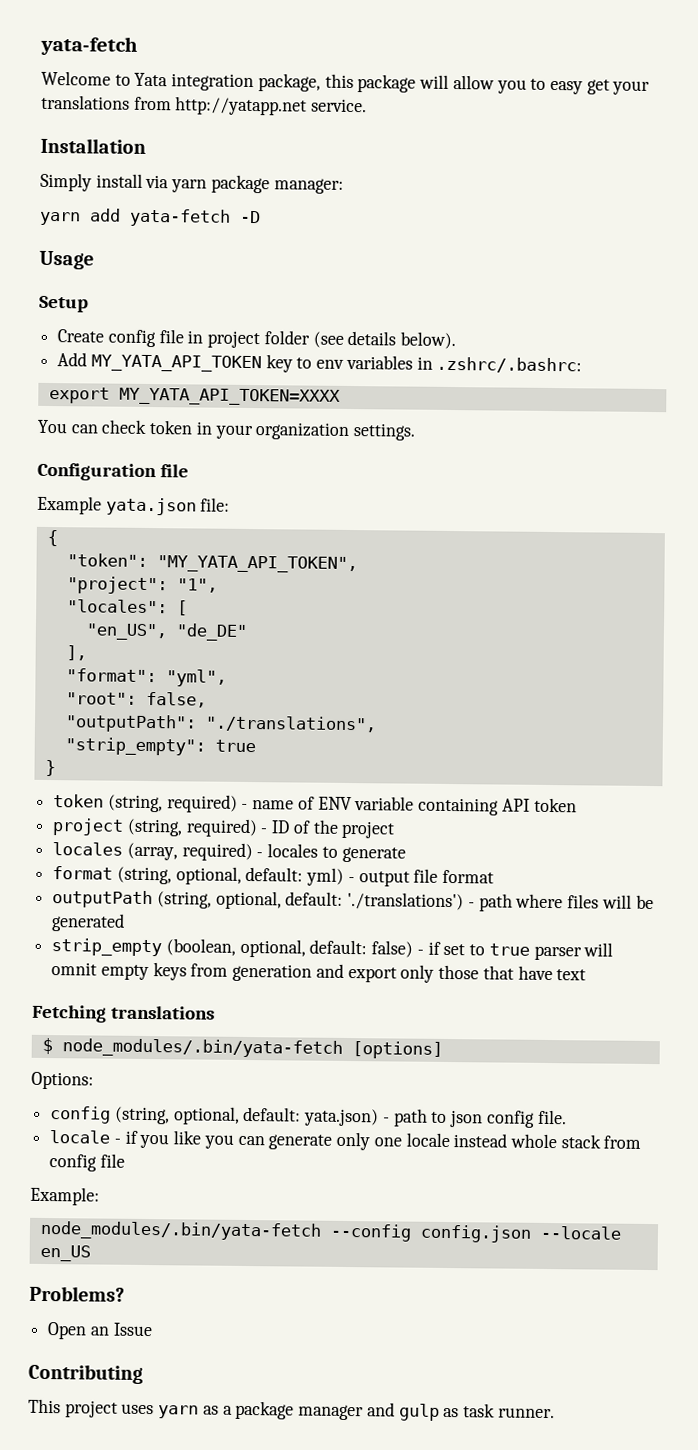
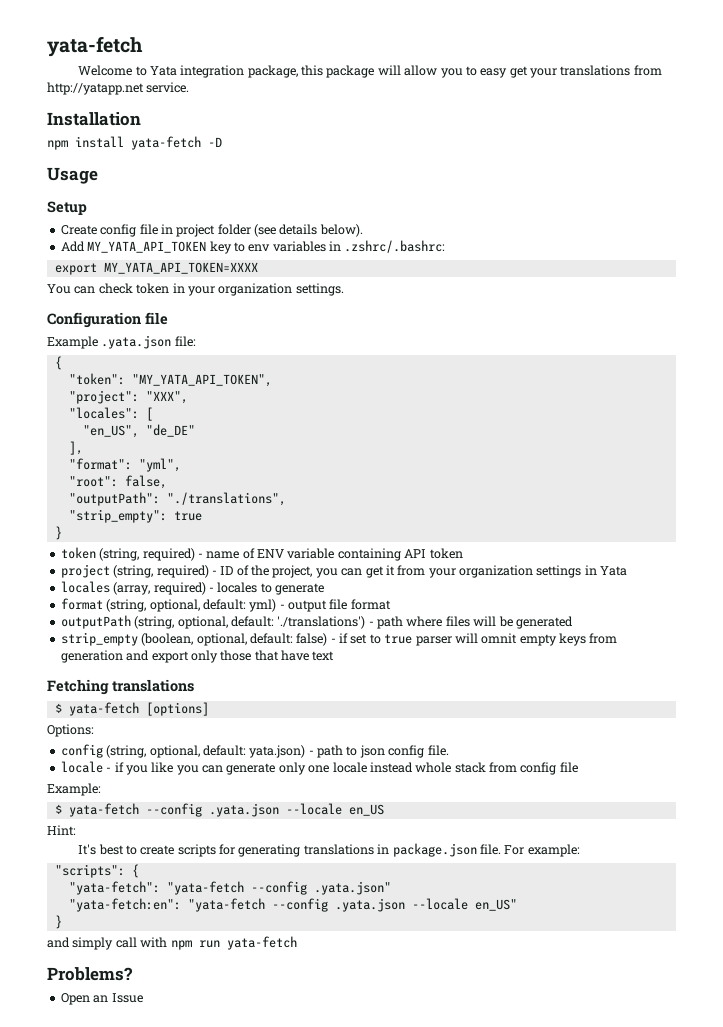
- Simply install via yarn package manager:
- yarn add yata-fetch -D
+ npm install yata-fetch -D
- Example yata.json file:
+ Example .yata.json file:
- "project": "1",
+ "project": "XXX",
- project (string, required) - ID of the project
+ project (string, required) - ID of the project, you can get it from your organization settings in Yata
- $ node_modules/.bin/yata-fetch [options]
+ $ yata-fetch [options]
- node_modules/.bin/yata-fetch --config config.json --locale en_US
+ $ yata-fetch --config .yata.json --locale en_US
+ Hint:
+ It's best to create scripts for generating translations in package.json file. For example:
+ "scripts": {
+ "yata-fetch": "yata-fetch --config .yata.json"
+ "yata-fetch:en": "yata-fetch --config .yata.json --locale en_US"
+ }
+ and simply call with npm run yata-fetch
  Problems?
  Open an Issue
- Contributing
- This project uses yarn as a package manager and gulp as task runner.

